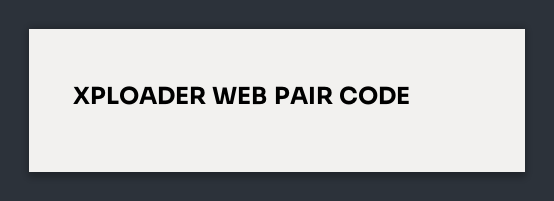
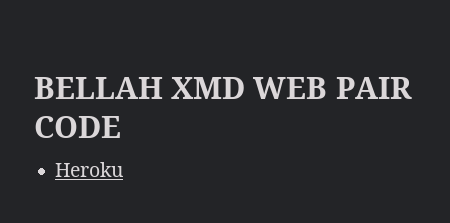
- XPLOADER WEB PAIR CODE
+ BELLAH XMD WEB PAIR CODE
+ Heroku

